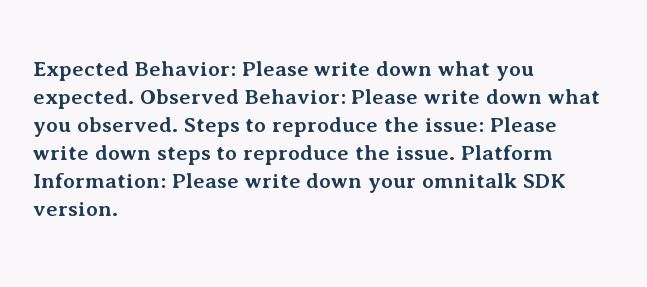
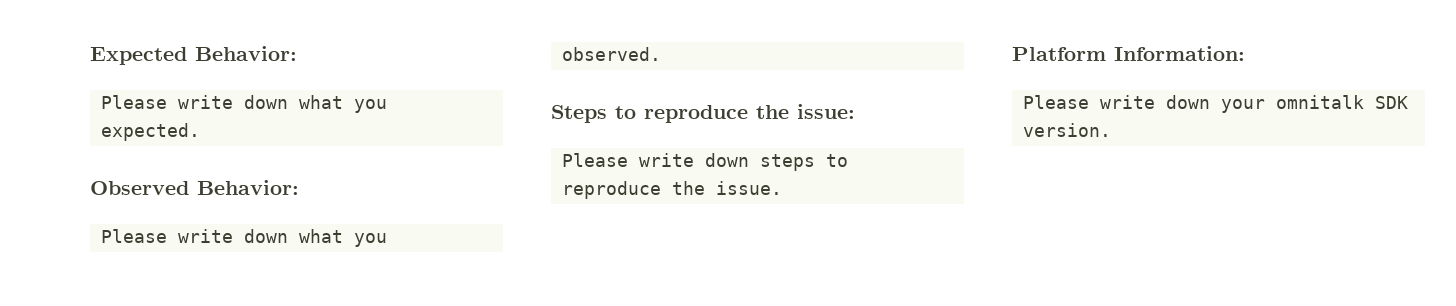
- Expected Behavior: Please write down what you expected. Observed Behavior: Please write down what you observed. Steps to reproduce the issue: Please write down steps to reproduce the issue. Platform Information: Please write down your omnitalk SDK version.
+ Expected Behavior:
+ Please write down what you expected.
+ Observed Behavior:
+ Please write down what you observed.
+ Steps to reproduce the issue:
+ Please write down steps to reproduce the issue.
+ Platform Information:
+ Please write down your omnitalk SDK version.

